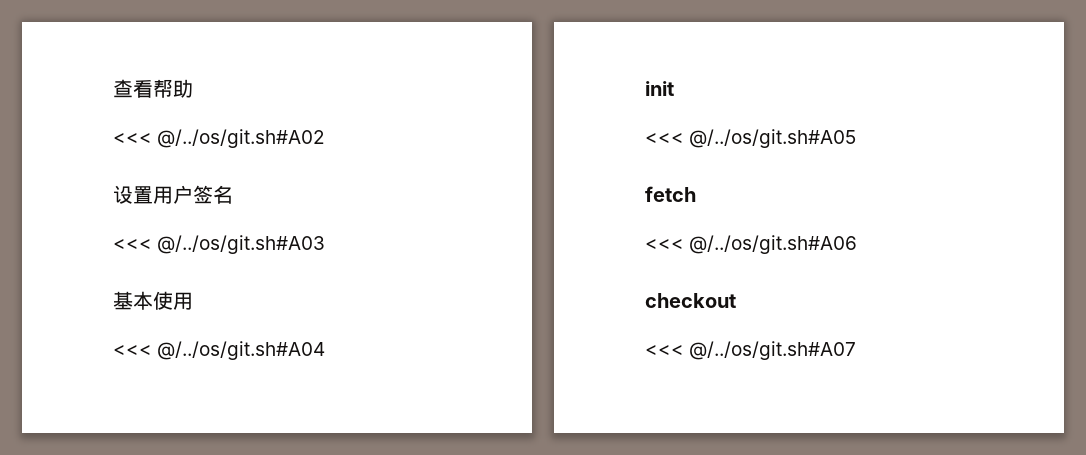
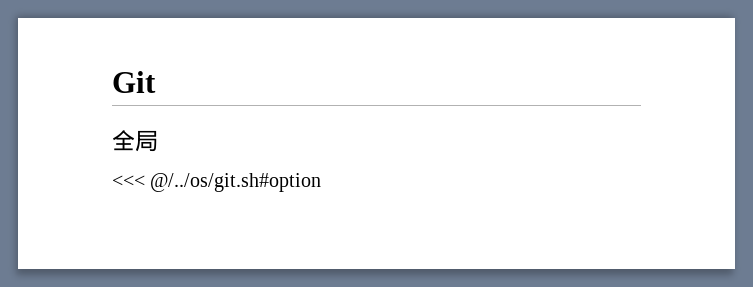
- 查看帮助
- <<< @/../os/git.sh#A02
- 设置用户签名
- <<< @/../os/git.sh#A03
- 基本使用
- <<< @/../os/git.sh#A04
- init
- <<< @/../os/git.sh#A05
- fetch
- <<< @/../os/git.sh#A06
- checkout
- <<< @/../os/git.sh#A07
+ Git
+ 全局
+ <<< @/../os/git.sh#option

